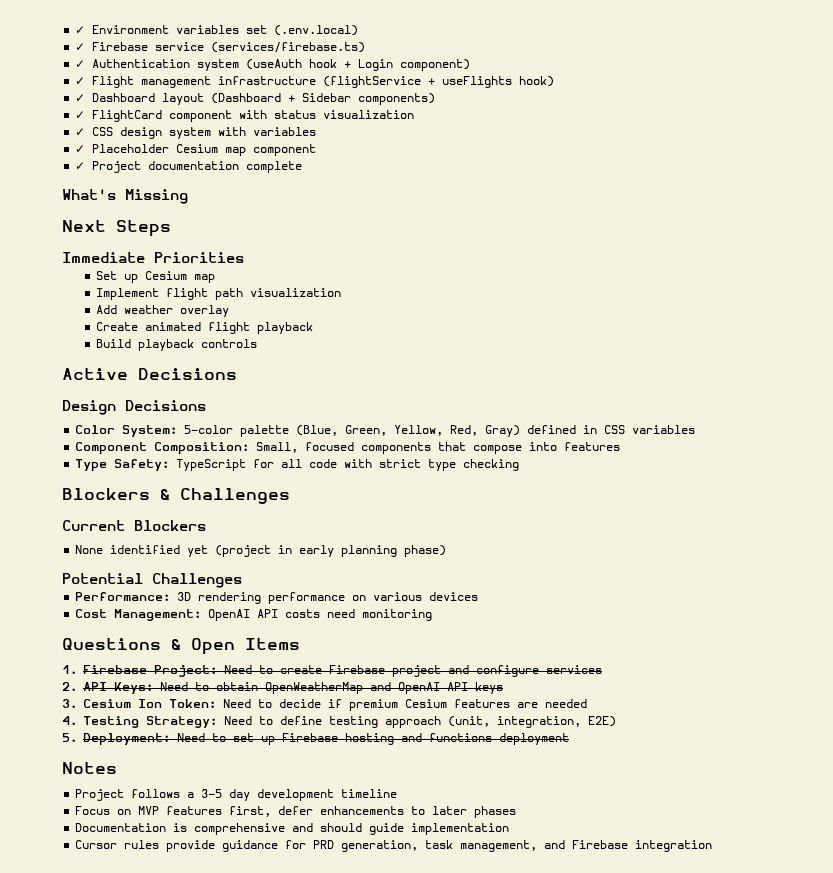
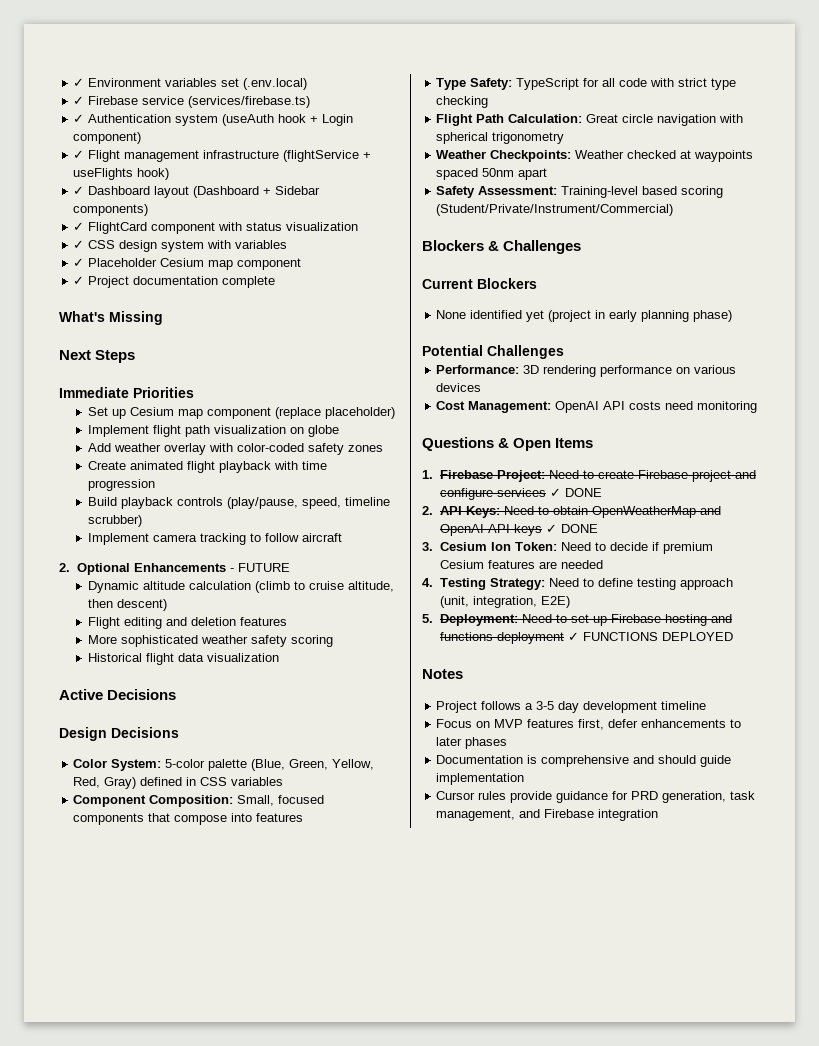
- Set up Cesium map
+ Set up Cesium map component (replace placeholder)
- Implement flight path visualization
+ Implement flight path visualization on globe
- Add weather overlay
+ Add weather overlay with color-coded safety zones
- Create animated flight playback
+ Create animated flight playback with time progression
- Build playback controls
+ Build playback controls (play/pause, speed, timeline scrubber)
+ Implement camera tracking to follow aircraft
+ 2. Optional Enhancements - FUTURE
+ Dynamic altitude calculation (climb to cruise altitude, then descent)
+ Flight editing and deletion features
+ More sophisticated weather safety scoring
+ Historical flight data visualization
+ Flight Path Calculation: Great circle navigation with spherical trigonometry
+ Weather Checkpoints: Weather checked at waypoints spaced 50nm apart
+ Safety Assessment: Training-level based scoring (Student/Private/Instrument/Commercial)
- 1. Firebase Project: Need to create Firebase project and configure services
+ 1. Firebase Project: Need to create Firebase project and configure services ✓ DONE
- 2. API Keys: Need to obtain OpenWeatherMap and OpenAI API keys
+ 2. API Keys: Need to obtain OpenWeatherMap and OpenAI API keys ✓ DONE
- 5. Deployment: Need to set up Firebase hosting and functions deployment
+ 5. Deployment: Need to set up Firebase hosting and functions deployment ✓ FUNCTIONS DEPLOYED

